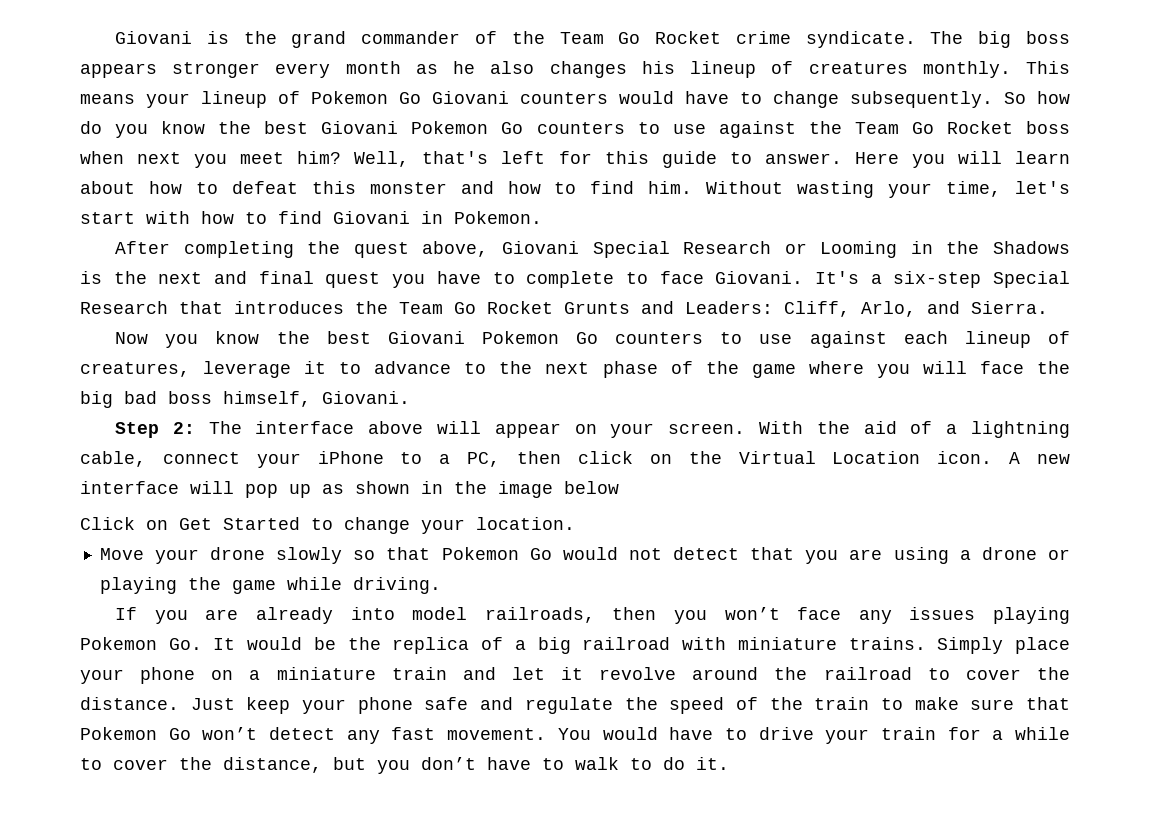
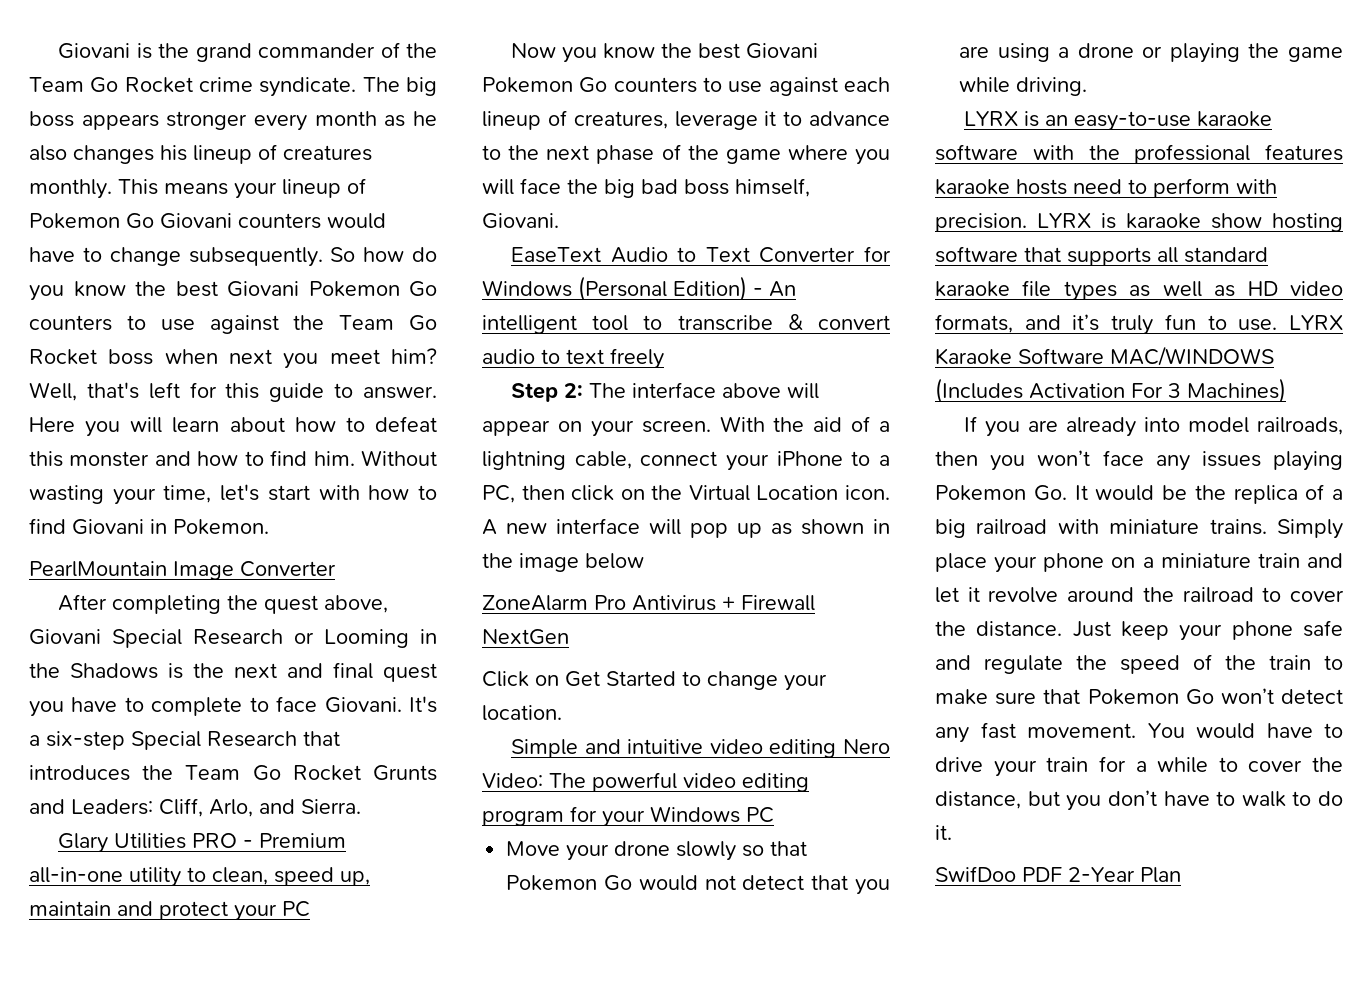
+ PearlMountain Image Converter
+ Glary Utilities PRO - Premium all-in-one utility to clean, speed up, maintain and protect your PC
+ EaseText Audio to Text Converter for Windows (Personal Edition) - An intelligent tool to transcribe & convert audio to text freely
+ ZoneAlarm Pro Antivirus + Firewall NextGen
+ Simple and intuitive video editing Nero Video: The powerful video editing program for your Windows PC
+ LYRX is an easy-to-use karaoke software with the professional features karaoke hosts need to perform with precision. LYRX is karaoke show hosting software that supports all standard karaoke file types as well as HD video formats, and it’s truly fun to use. LYRX Karaoke Software MAC/WINDOWS (Includes Activation For 3 Machines)
+ SwifDoo PDF 2-Year Plan

